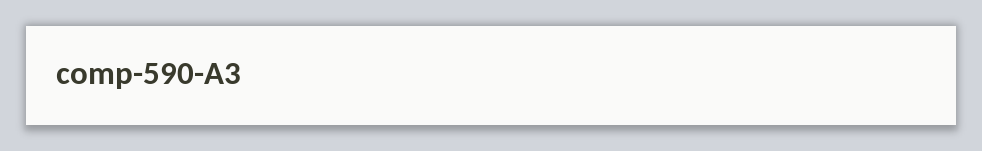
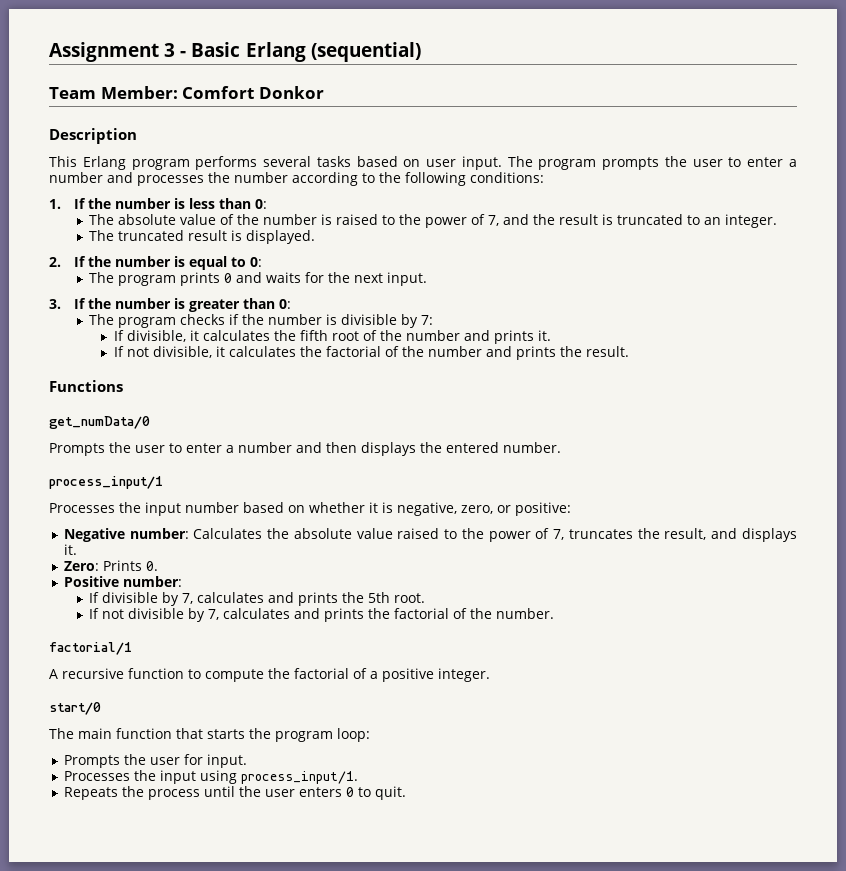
- comp-590-A3
+ Assignment 3 - Basic Erlang (sequential)
+ Team Member: Comfort Donkor
+ Description
+ This Erlang program performs several tasks based on user input. The program prompts the user to enter a number and processes the number according to the following conditions:
+ 1. If the number is less than 0:
+ The absolute value of the number is raised to the power of 7, and the result is truncated to an integer.
+ The truncated result is displayed.
+ 2. If the number is equal to 0:
+ The program prints 0 and waits for the next input.
+ 3. If the number is greater than 0:
+ The program checks if the number is divisible by 7:
+ If divisible, it calculates the fifth root of the number and prints it.
+ If not divisible, it calculates the factorial of the number and prints the result.
+ Functions
+ get_numData/0
+ Prompts the user to enter a number and then displays the entered number.
+ process_input/1
+ Processes the input number based on whether it is negative, zero, or positive:
+ Negative number: Calculates the absolute value raised to the power of 7, truncates the result, and displays it.
+ Zero: Prints 0.
+ Positive number:
+ If divisible by 7, calculates and prints the 5th root.
+ If not divisible by 7, calculates and prints the factorial of the number.
+ factorial/1
+ A recursive function to compute the factorial of a positive integer.
+ start/0
+ The main function that starts the program loop:
+ Prompts the user for input.
+ Processes the input using process_input/1.
+ Repeats the process until the user enters 0 to quit.

